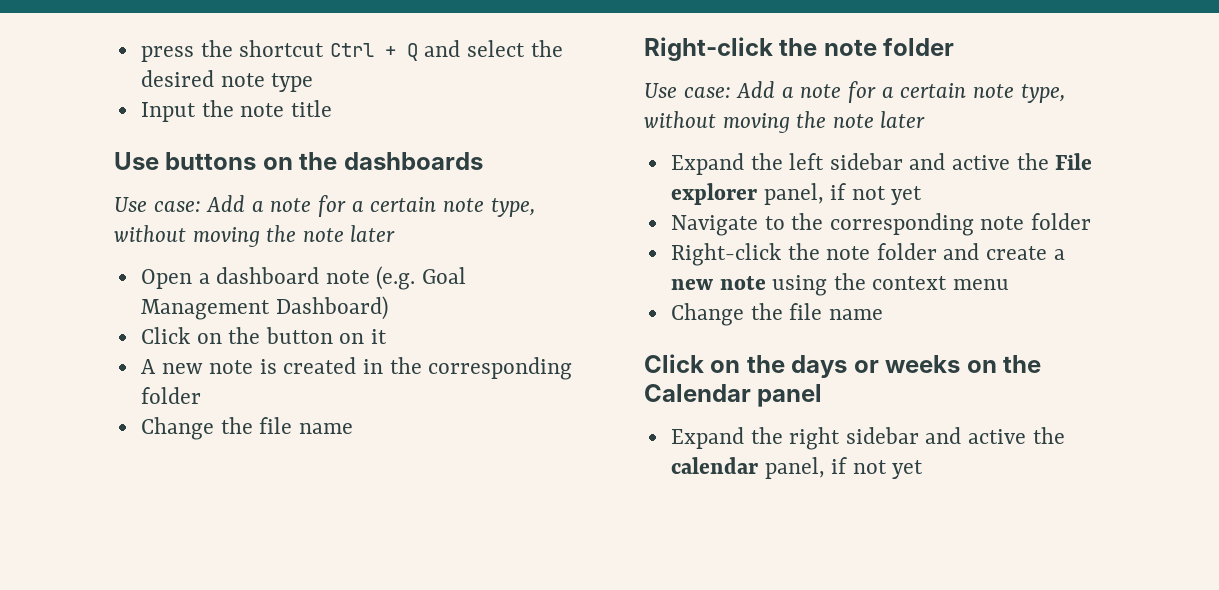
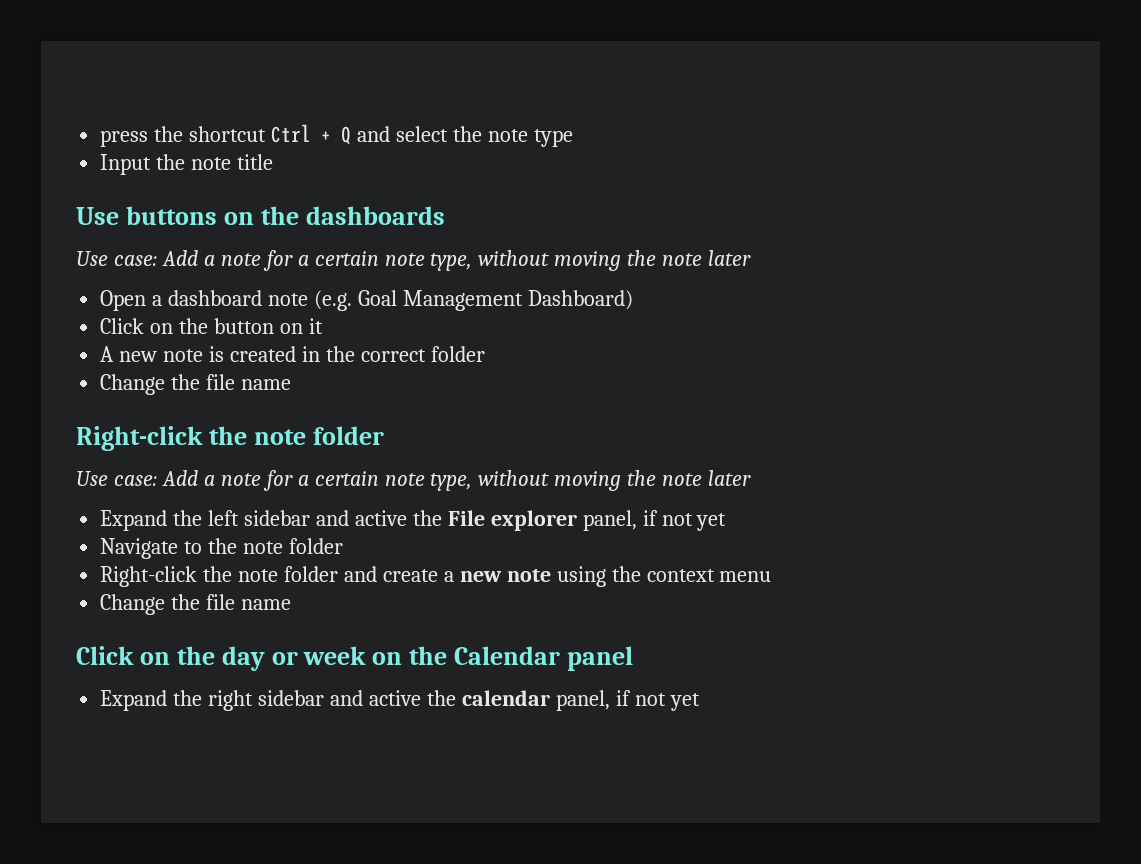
- press the shortcut Ctrl + Q and select the desired note type
+ press the shortcut Ctrl + Q and select the note type
- A new note is created in the corresponding folder
+ A new note is created in the correct folder
- Navigate to the corresponding note folder
+ Navigate to the note folder
- Click on the days or weeks on the Calendar panel
+ Click on the day or week on the Calendar panel

